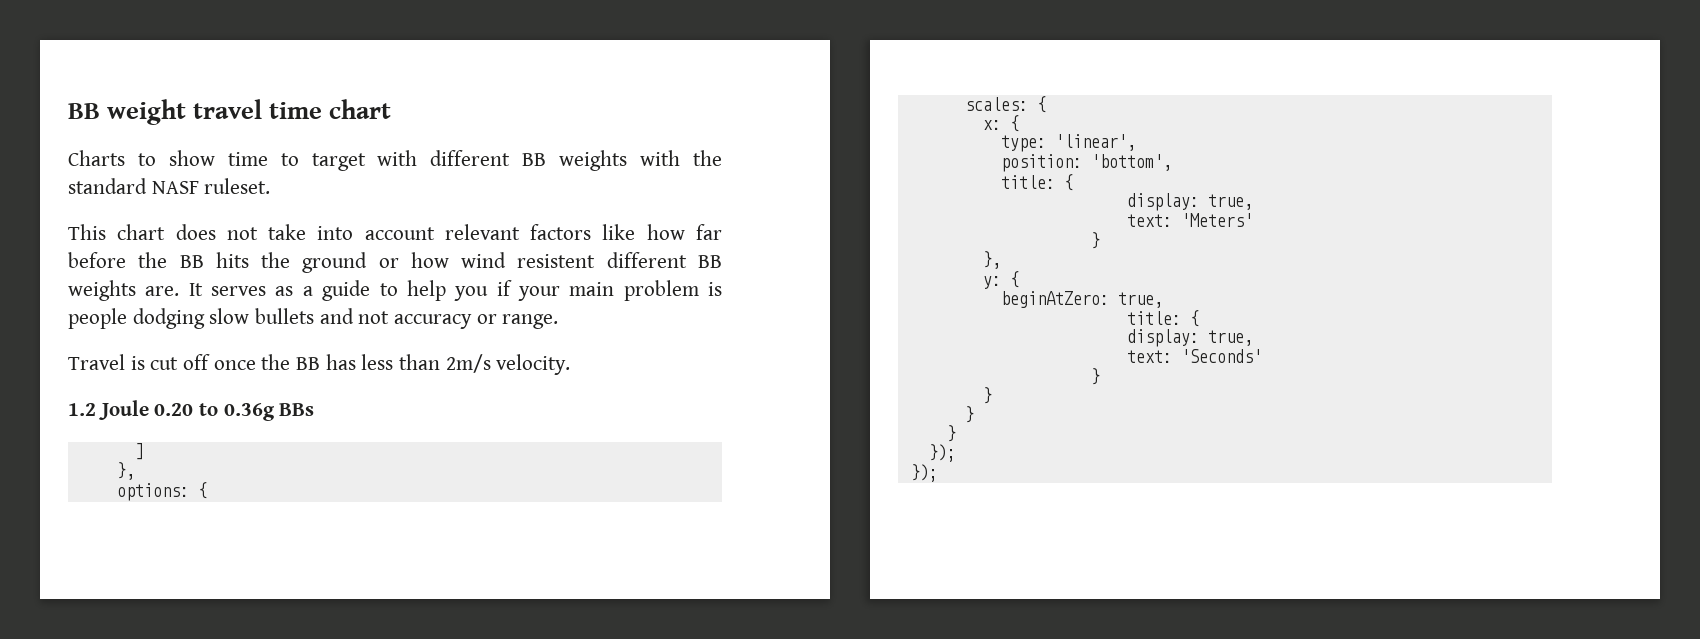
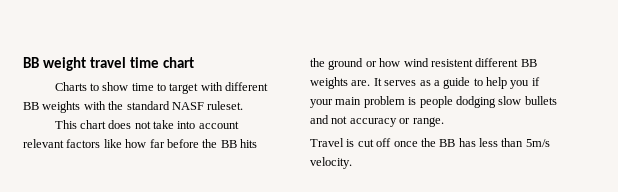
- Travel is cut off once the BB has less than 2m/s velocity.
+ Travel is cut off once the BB has less than 5m/s velocity.
- 1.2 Joule 0.20 to 0.36g BBs
- ]
- },
- options: {
- scales: {
- x: {
- type: 'linear',
- position: 'bottom',
- title: {
- display: true,
- text: 'Meters'
- }
- },
- y: {
- beginAtZero: true,
- title: {
- display: true,
- text: 'Seconds'
- }
- }
- }
- }
- });
- });

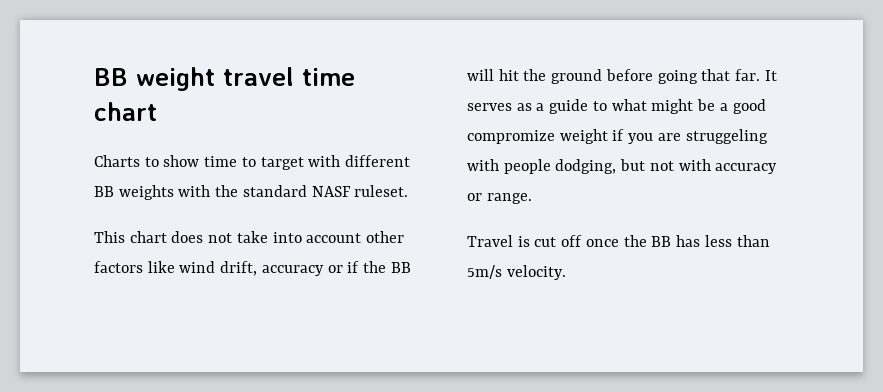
- This chart does not take into account relevant factors like how far before the BB hits the ground or how wind resistent different BB weights are.
+ This chart does not take into account other factors like wind drift, accuracy or if the BB will hit the ground before going that far.
- It serves as a guide to help you if your main problem is people dodging slow bullets and not accuracy or range.
+ It serves as a guide to what might be a good compromize weight if you are struggeling with people dodging, but not with accuracy or range.

